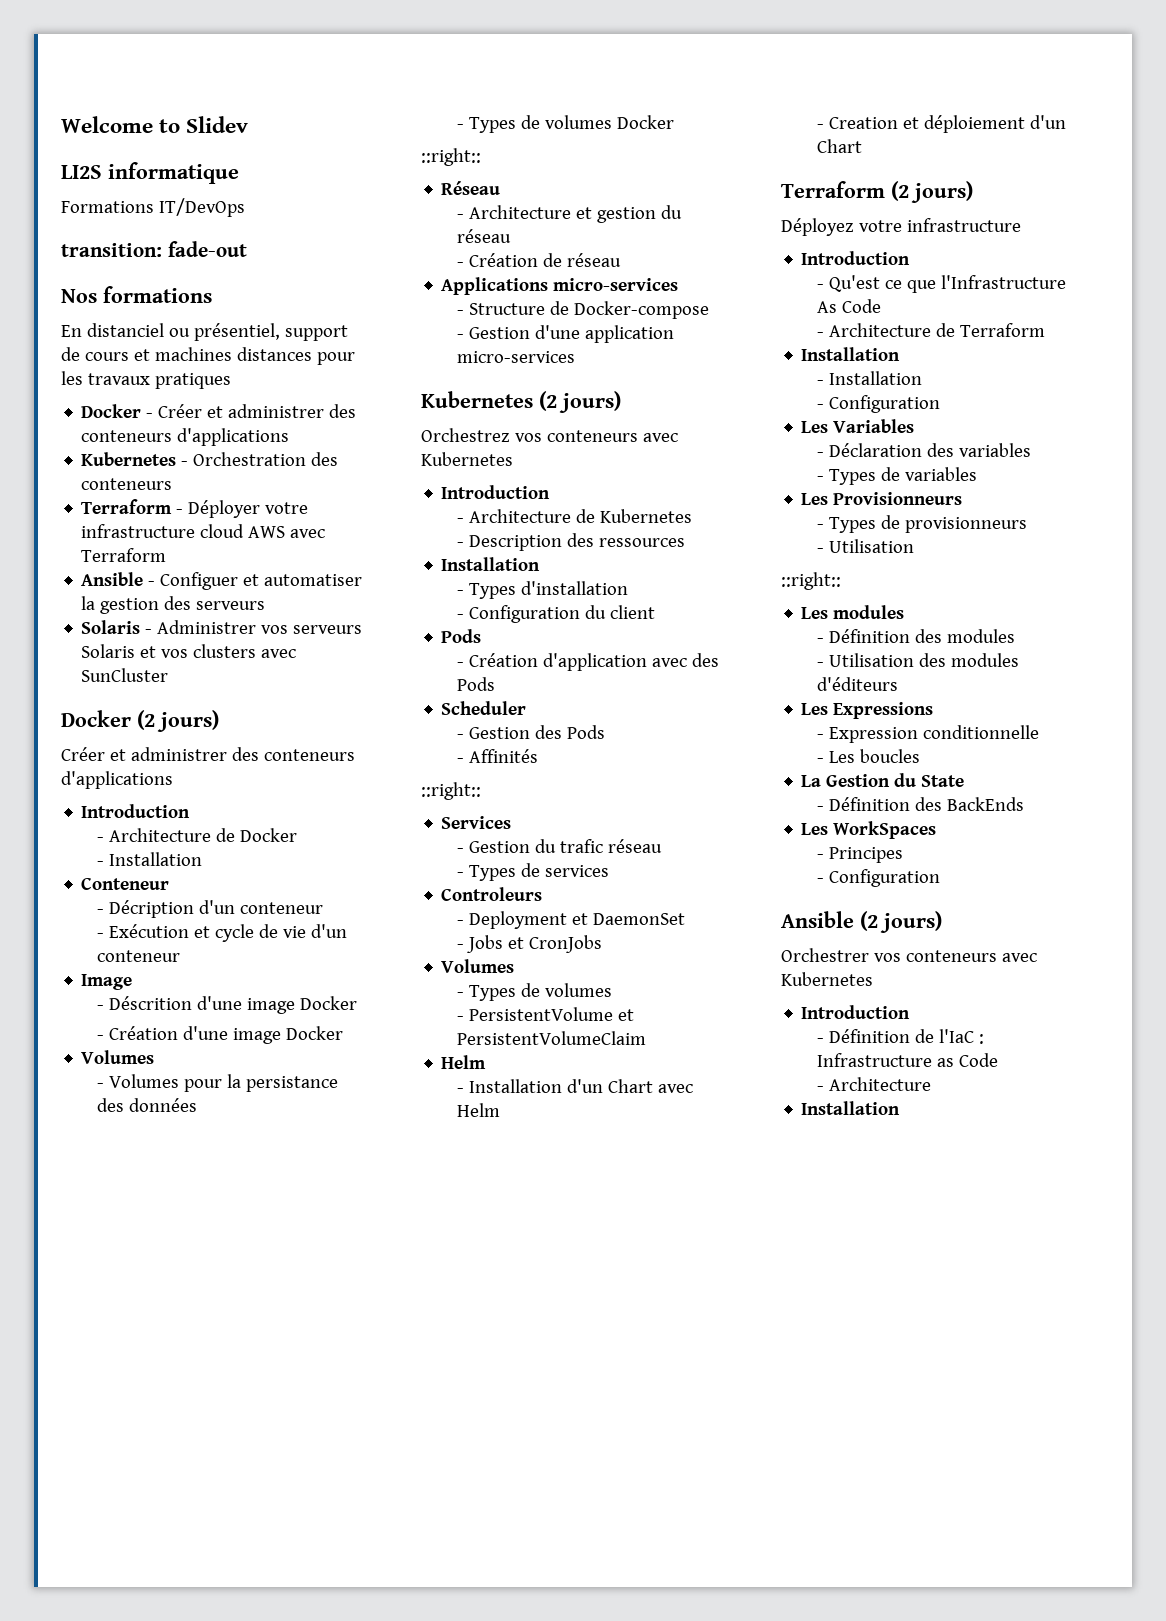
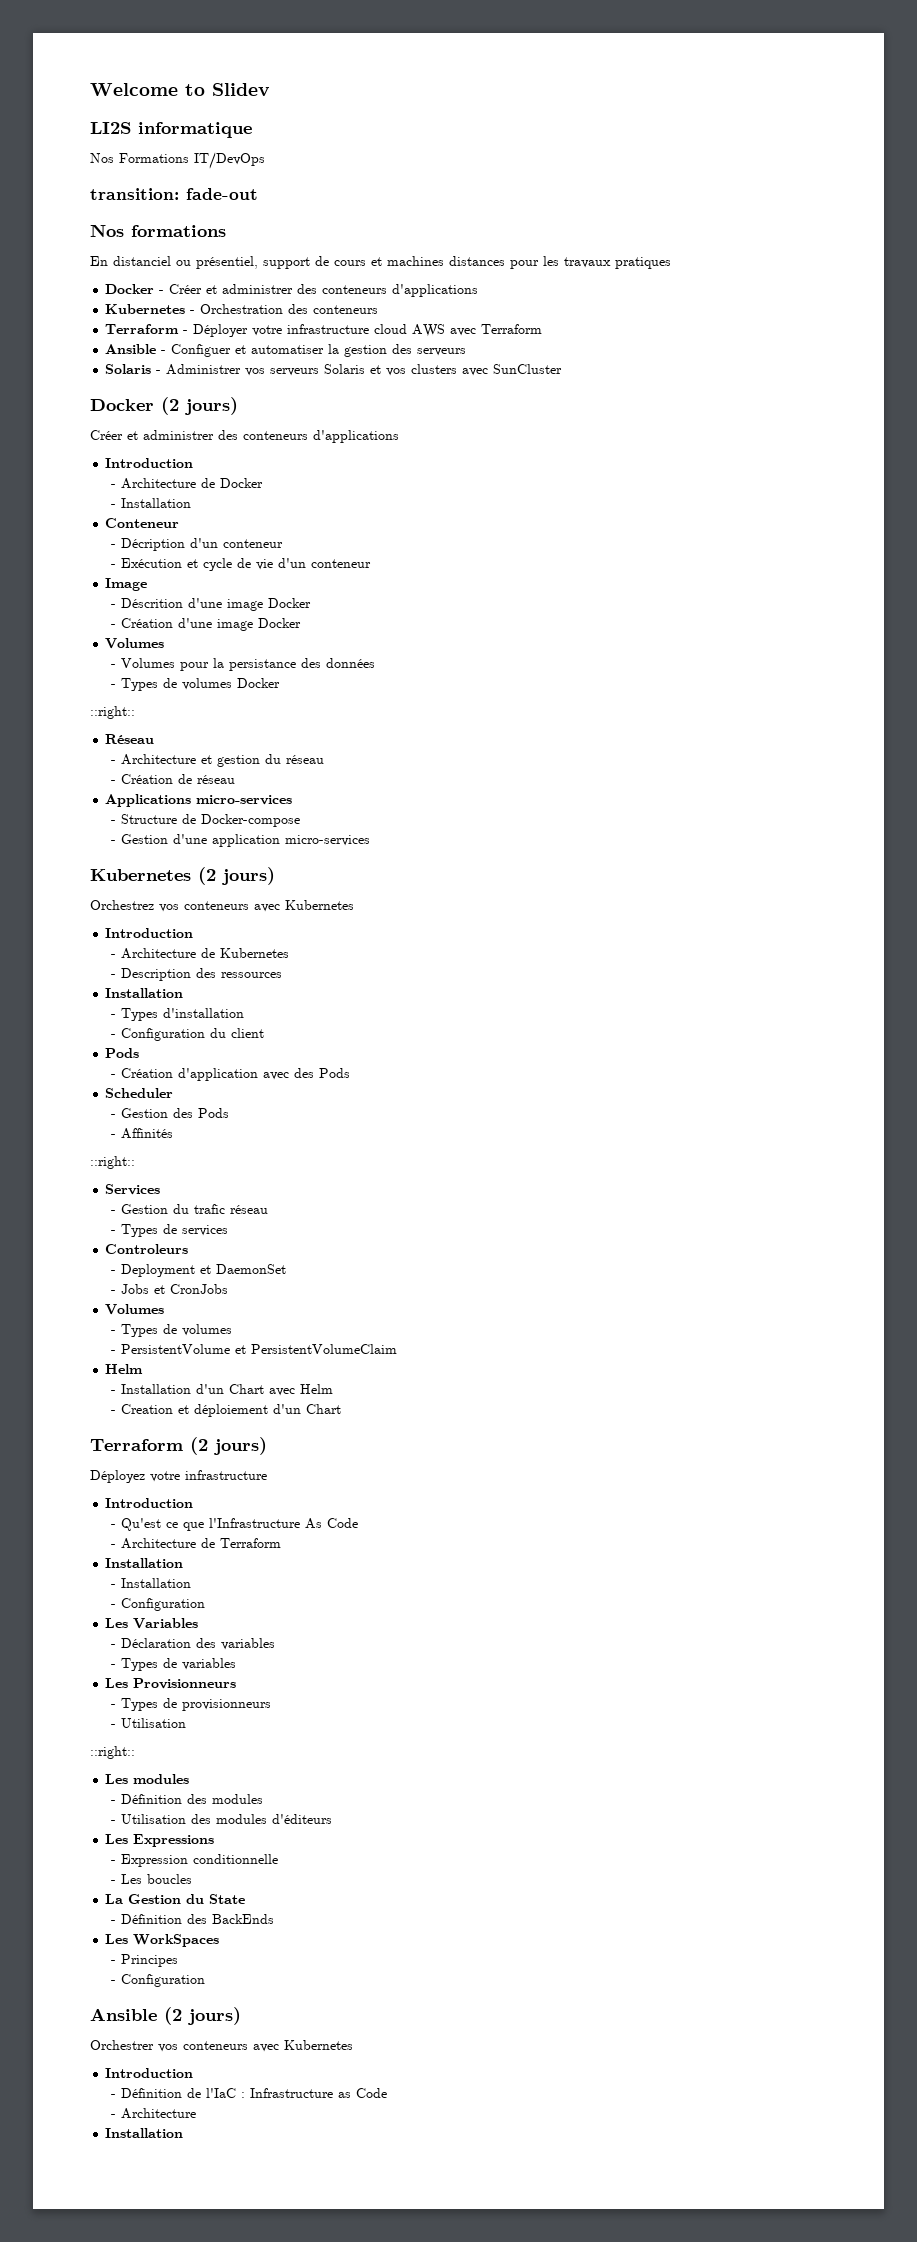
- Formations IT/DevOps
+ Nos Formations IT/DevOps

